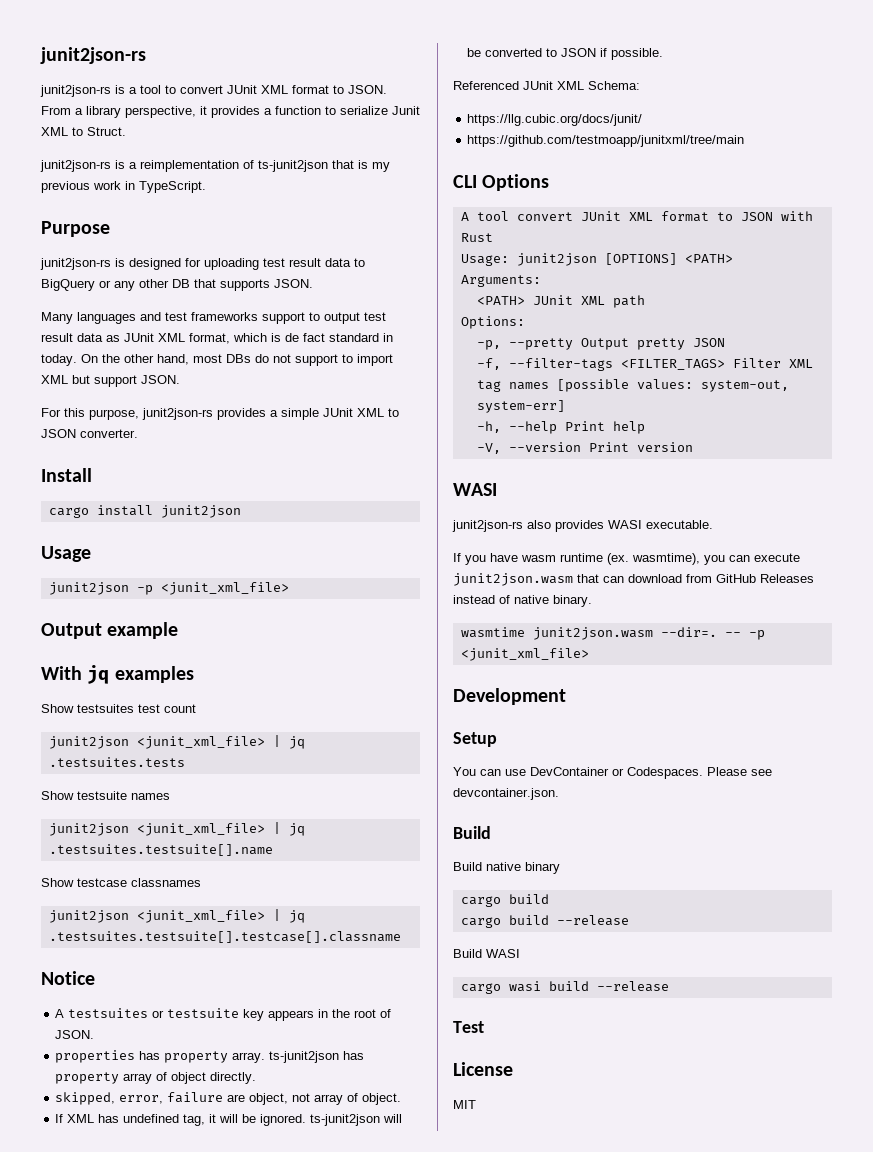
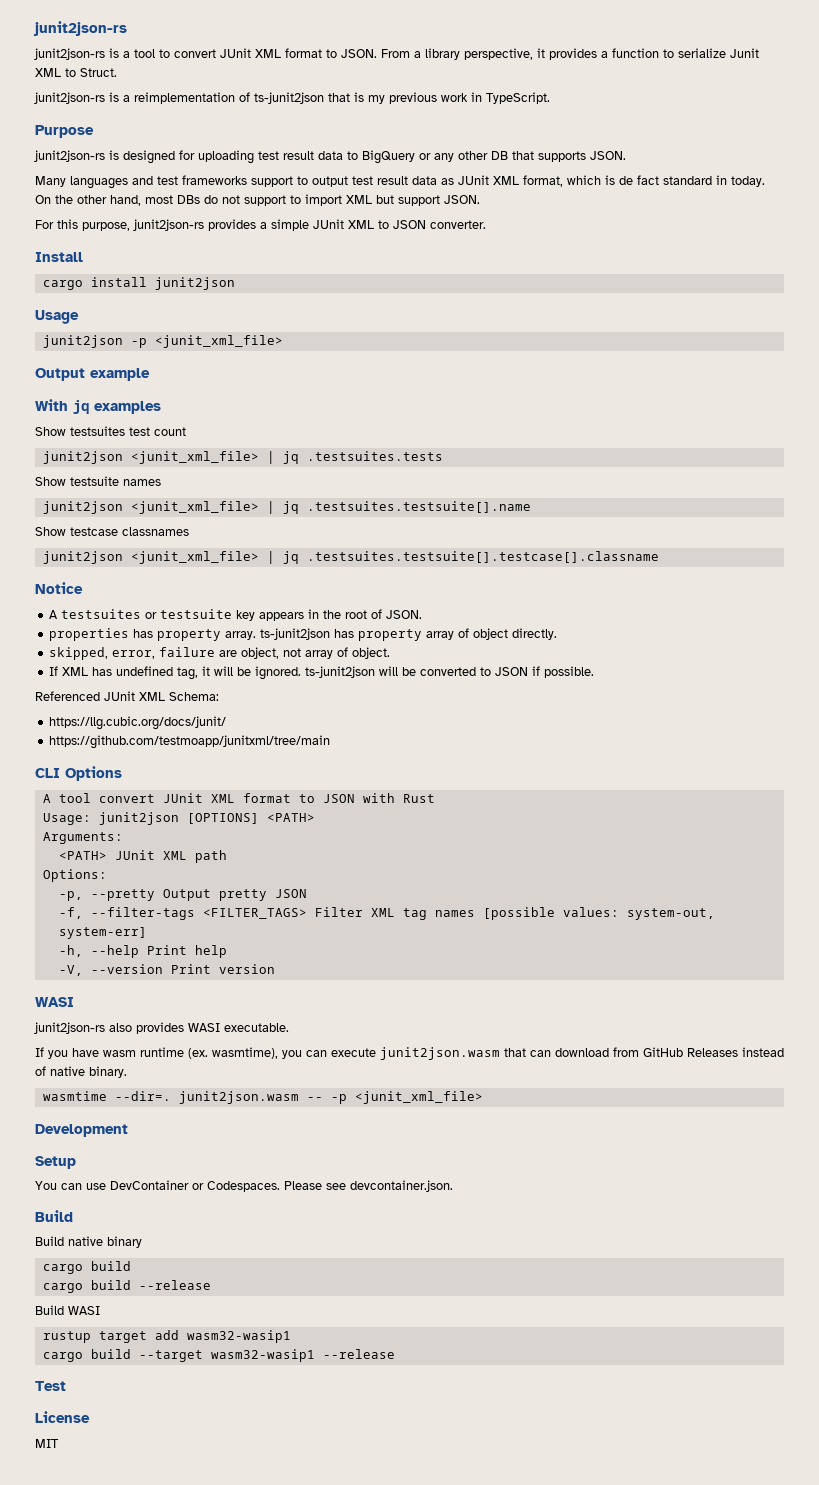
- wasmtime junit2json.wasm --dir=. -- -p <junit_xml_file>
+ wasmtime --dir=. junit2json.wasm -- -p <junit_xml_file>
- cargo wasi build --release
+ rustup target add wasm32-wasip1
+ cargo build --target wasm32-wasip1 --release

